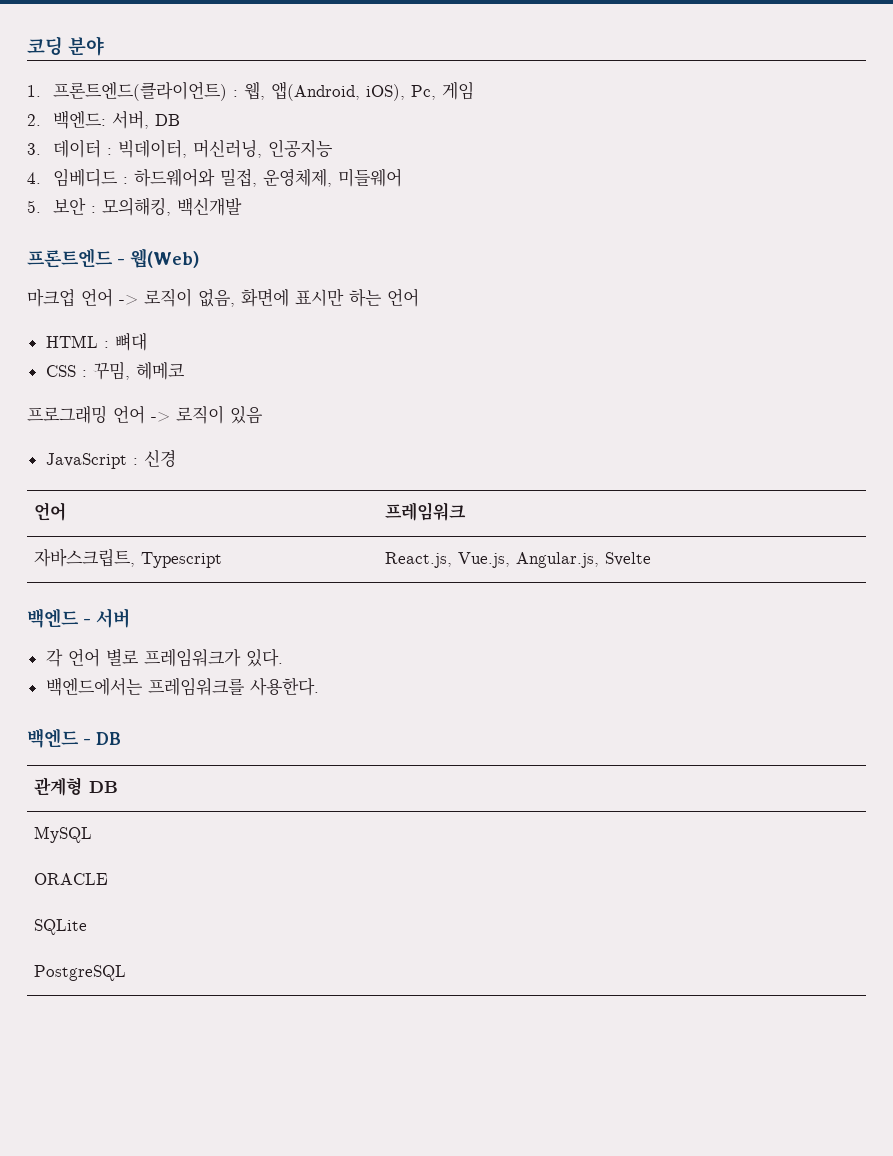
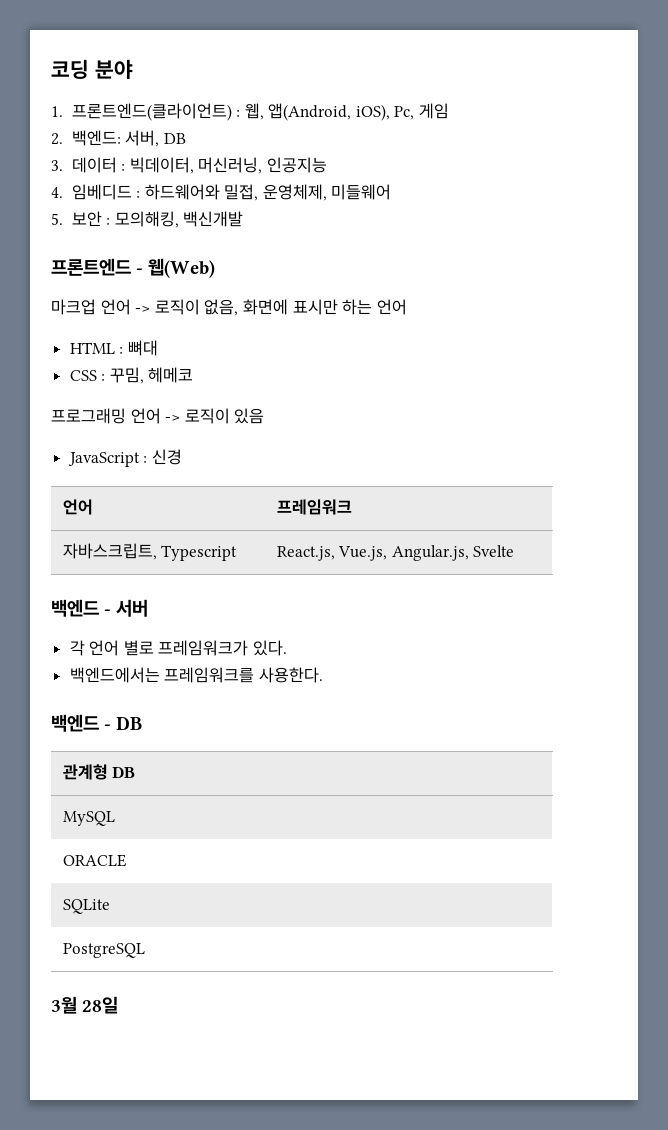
+ 3월 28일

